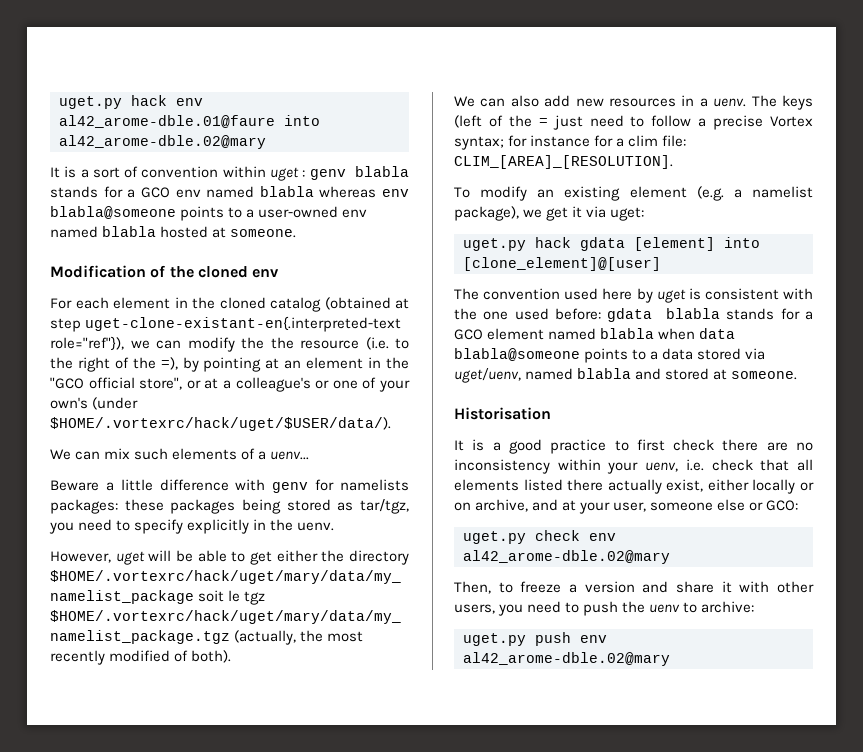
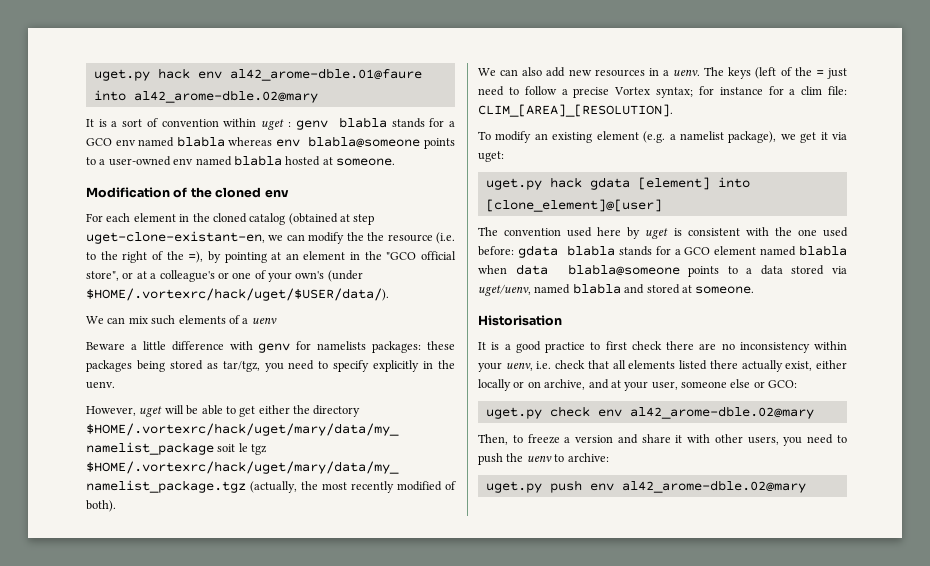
- For each element in the cloned catalog (obtained at step uget-clone-existant-en{.interpreted-text role="ref"}), we can modify the the resource (i.e. to the right of the =), by pointing at an element in the "GCO official store", or at a colleague's or one of your own's (under $HOME/.vortexrc/hack/uget/$USER/data/).
+ For each element in the cloned catalog (obtained at step uget-clone-existant-en, we can modify the the resource (i.e. to the right of the =), by pointing at an element in the "GCO official store", or at a colleague's or one of your own's (under $HOME/.vortexrc/hack/uget/$USER/data/).
- We can mix such elements of a uenv...
+ We can mix such elements of a uenv

